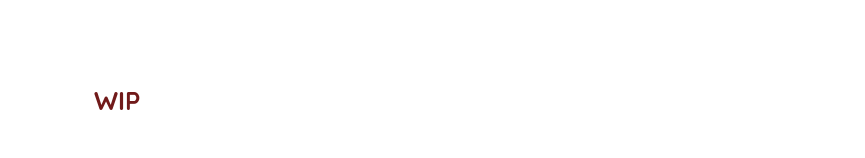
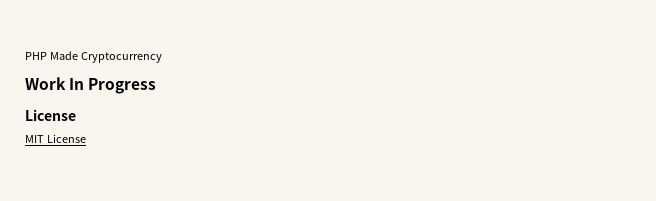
- WIP
+ PHP Made Cryptocurrency
+ Work In Progress
+ License
+ MIT License

